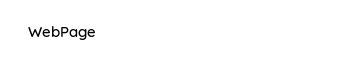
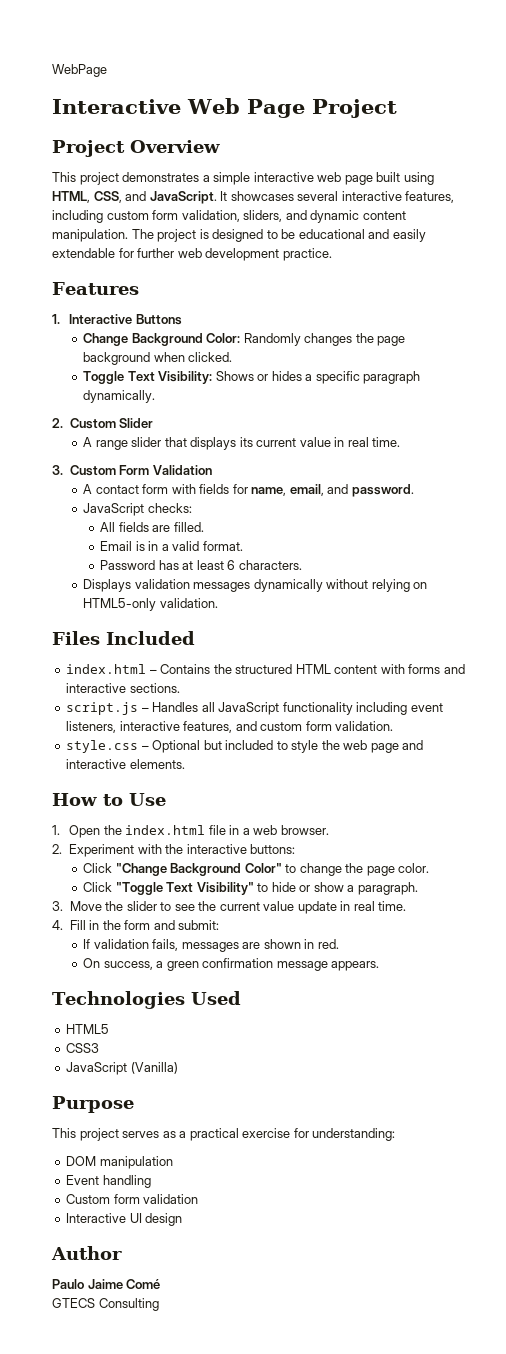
+ Interactive Web Page Project
+ Project Overview
+ This project demonstrates a simple interactive web page built using HTML, CSS, and JavaScript. It showcases several interactive features, including custom form validation, sliders, and dynamic content manipulation. The project is designed to be educational and easily extendable for further web development practice.
+ Features
+ 1. Interactive Buttons
+ Change Background Color: Randomly changes the page background when clicked.
+ Toggle Text Visibility: Shows or hides a specific paragraph dynamically.
+ 2. Custom Slider
+ A range slider that displays its current value in real time.
+ 3. Custom Form Validation
+ A contact form with fields for name, email, and password.
+ JavaScript checks:
+ All fields are filled.
+ Email is in a valid format.
+ Password has at least 6 characters.
+ Displays validation messages dynamically without relying on HTML5-only validation.
+ Files Included
+ index.html – Contains the structured HTML content with forms and interactive sections.
+ script.js – Handles all JavaScript functionality including event listeners, interactive features, and custom form validation.
+ style.css – Optional but included to style the web page and interactive elements.
+ How to Use
+ 1. Open the index.html file in a web browser.
+ 2. Experiment with the interactive buttons:
+ Click "Change Background Color" to change the page color.
+ Click "Toggle Text Visibility" to hide or show a paragraph.
+ 3. Move the slider to see the current value update in real time.
+ 4. Fill in the form and submit:
+ If validation fails, messages are shown in red.
+ On success, a green confirmation message appears.
+ Technologies Used
+ HTML5
+ CSS3
+ JavaScript (Vanilla)
+ Purpose
+ This project serves as a practical exercise for understanding:
+ DOM manipulation
+ Event handling
+ Custom form validation
+ Interactive UI design
+ Author
+ Paulo Jaime Comé
+ GTECS Consulting

